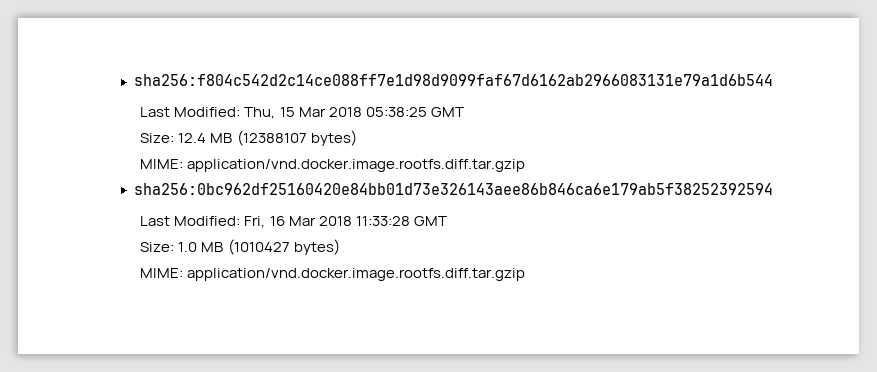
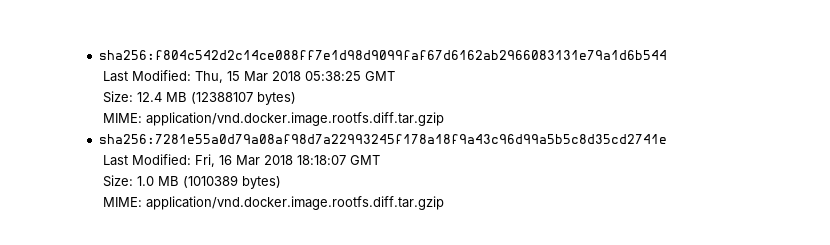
- sha256:0bc962df25160420e84bb01d73e326143aee86b846ca6e179ab5f38252392594
+ sha256:7281e55a0d79a08af98d7a22993245f178a18f9a43c96d99a5b5c8d35cd2741e
- Last Modified: Fri, 16 Mar 2018 11:33:28 GMT
+ Last Modified: Fri, 16 Mar 2018 18:18:07 GMT
- Size: 1.0 MB (1010427 bytes)
+ Size: 1.0 MB (1010389 bytes)

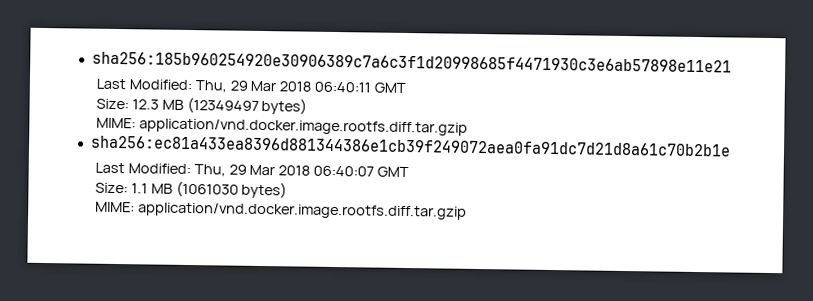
- sha256:f804c542d2c14ce088ff7e1d98d9099faf67d6162ab2966083131e79a1d6b544
- Last Modified: Thu, 15 Mar 2018 05:38:25 GMT
- Size: 12.4 MB (12388107 bytes)
+ sha256:185b960254920e30906389c7a6c3f1d20998685f4471930c3e6ab57898e11e21
+ Last Modified: Thu, 29 Mar 2018 06:40:11 GMT
+ Size: 12.3 MB (12349497 bytes)
- sha256:7281e55a0d79a08af98d7a22993245f178a18f9a43c96d99a5b5c8d35cd2741e
- Last Modified: Fri, 16 Mar 2018 18:18:07 GMT
- Size: 1.0 MB (1010389 bytes)
+ sha256:ec81a433ea8396d881344386e1cb39f249072aea0fa91dc7d21d8a61c70b2b1e
+ Last Modified: Thu, 29 Mar 2018 06:40:07 GMT
+ Size: 1.1 MB (1061030 bytes)

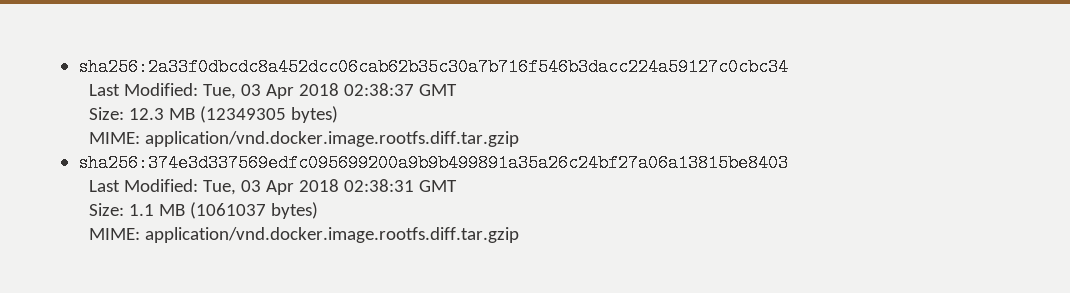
- sha256:185b960254920e30906389c7a6c3f1d20998685f4471930c3e6ab57898e11e21
- Last Modified: Thu, 29 Mar 2018 06:40:11 GMT
+ sha256:2a33f0dbcdc8a452dcc06cab62b35c30a7b716f546b3dacc224a59127c0cbc34
+ Last Modified: Tue, 03 Apr 2018 02:38:37 GMT
- Size: 12.3 MB (12349497 bytes)
+ Size: 12.3 MB (12349305 bytes)
- sha256:ec81a433ea8396d881344386e1cb39f249072aea0fa91dc7d21d8a61c70b2b1e
- Last Modified: Thu, 29 Mar 2018 06:40:07 GMT
+ sha256:374e3d337569edfc095699200a9b9b499891a35a26c24bf27a06a13815be8403
+ Last Modified: Tue, 03 Apr 2018 02:38:31 GMT
- Size: 1.1 MB (1061030 bytes)
+ Size: 1.1 MB (1061037 bytes)

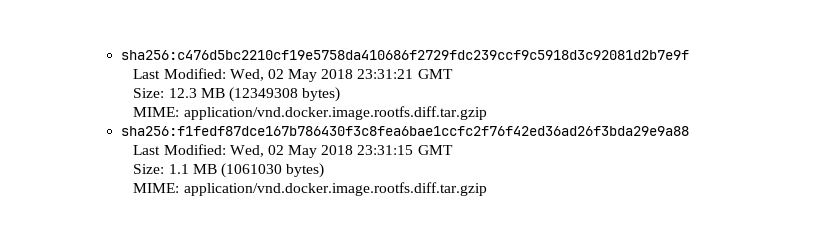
- sha256:2a33f0dbcdc8a452dcc06cab62b35c30a7b716f546b3dacc224a59127c0cbc34
- Last Modified: Tue, 03 Apr 2018 02:38:37 GMT
+ sha256:c476d5bc2210cf19e5758da410686f2729fdc239ccf9c5918d3c92081d2b7e9f
+ Last Modified: Wed, 02 May 2018 23:31:21 GMT
- Size: 12.3 MB (12349305 bytes)
+ Size: 12.3 MB (12349308 bytes)
- sha256:374e3d337569edfc095699200a9b9b499891a35a26c24bf27a06a13815be8403
- Last Modified: Tue, 03 Apr 2018 02:38:31 GMT
+ sha256:f1fedf87dce167b786430f3c8fea6bae1ccfc2f76f42ed36ad26f3bda29e9a88
+ Last Modified: Wed, 02 May 2018 23:31:15 GMT
- Size: 1.1 MB (1061037 bytes)
+ Size: 1.1 MB (1061030 bytes)

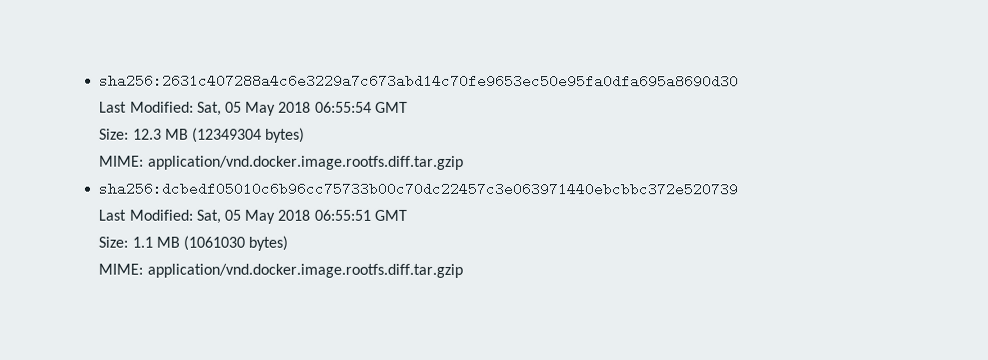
- sha256:c476d5bc2210cf19e5758da410686f2729fdc239ccf9c5918d3c92081d2b7e9f
- Last Modified: Wed, 02 May 2018 23:31:21 GMT
+ sha256:2631c407288a4c6e3229a7c673abd14c70fe9653ec50e95fa0dfa695a8690d30
+ Last Modified: Sat, 05 May 2018 06:55:54 GMT
- Size: 12.3 MB (12349308 bytes)
+ Size: 12.3 MB (12349304 bytes)
- sha256:f1fedf87dce167b786430f3c8fea6bae1ccfc2f76f42ed36ad26f3bda29e9a88
- Last Modified: Wed, 02 May 2018 23:31:15 GMT
+ sha256:dcbedf05010c6b96cc75733b00c70dc22457c3e063971440ebcbbc372e520739
+ Last Modified: Sat, 05 May 2018 06:55:51 GMT

